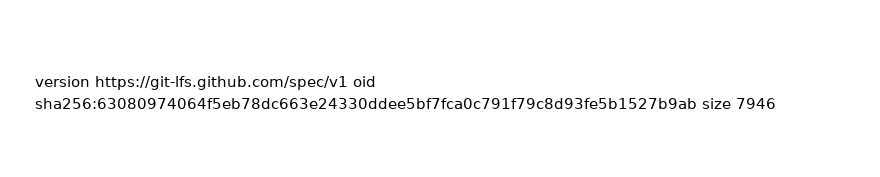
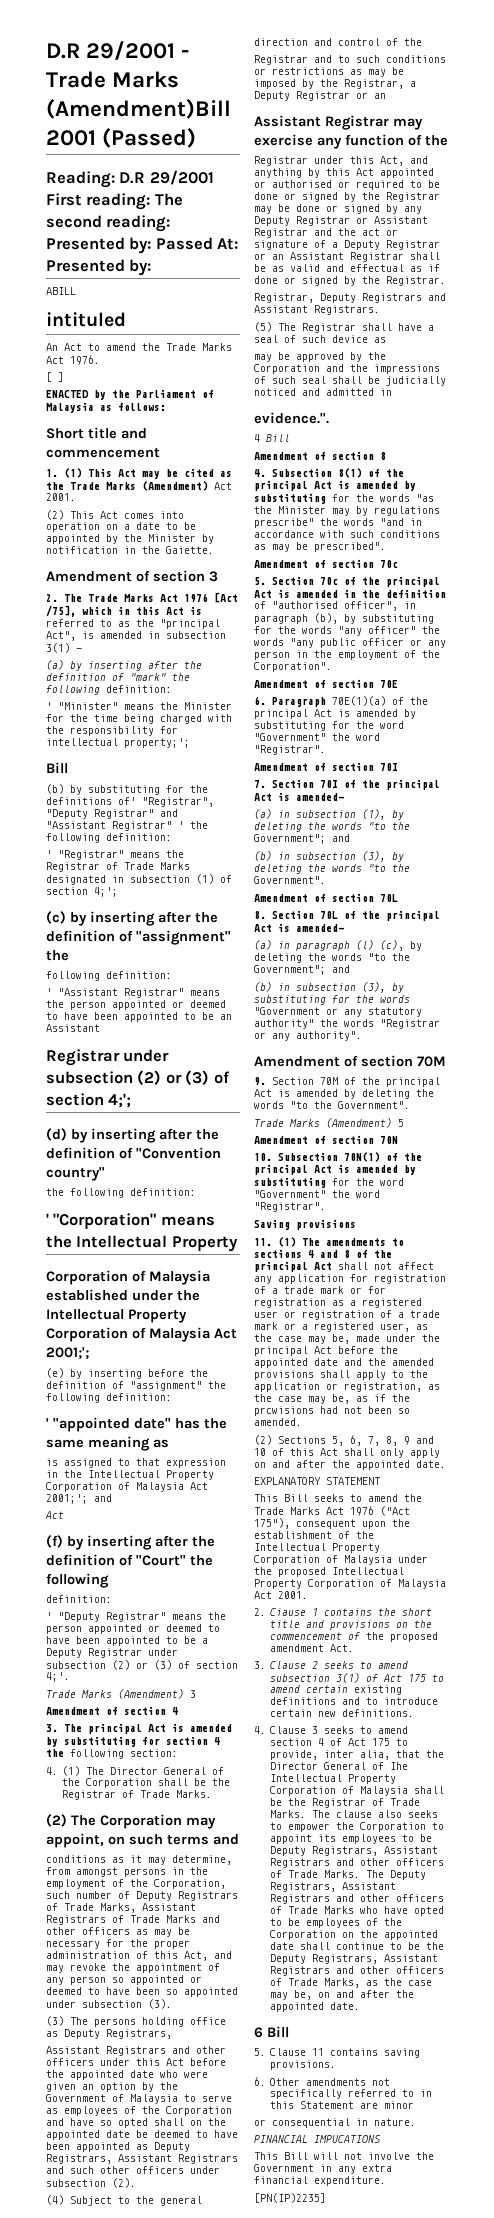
- version https://git-lfs.github.com/spec/v1 oid sha256:63080974064f5eb78dc663e24330ddee5bf7fca0c791f79c8d93fe5b1527b9ab size 7946
+ D.R 29/2001 - Trade Marks (Amendment)Bill 2001 (Passed)
+ Reading: D.R 29/2001 First reading: The second reading: Presented by: Passed At: Presented by:
+ ABILL
+ intituled
+ An Act to amend the Trade Marks Act 1976.
+ [ ]
+ ENACTED by the Parliament of Malaysia as follows:
+ Short title and commencement
+ 1. (1) This Act may be cited as the Trade Marks (Amendment) Act 2001.
+ (2) This Act comes into operation on a date to be appointed by the Minister by notification in the Gaiette.
+ Amendment of section 3
+ 2. The Trade Marks Act 1976 [Act /75], which in this Act is referred to as the "principal Act", is amended in subsection 3(1) —
+ (a) by inserting after the definition of "mark" the following definition:
+ ' "Minister" means the Minister for the time being charged with the responsibility for intellectual property;';
+ Bill
+ (b) by substituting for the definitions of' "Registrar", "Deputy Registrar" and "Assistant Registrar" ' the following definition:
+ ' "Registrar" means the Registrar of Trade Marks designated in subsection (1) of section 4;';
+ (c) by inserting after the definition of "assignment" the
+ following definition:
+ ' "Assistant Registrar" means the person appointed or deemed to have been appointed to be an Assistant
+ Registrar under subsection (2) or (3) of section 4;';
+ (d) by inserting after the definition of "Convention country"
+ the following definition:
+ ' "Corporation" means the Intellectual Property
+ Corporation of Malaysia established under the Intellectual Property Corporation of Malaysia Act 2001;';
+ (e) by inserting before the definition of "assignment" the following definition:
+ ' "appointed date" has the same meaning as
+ is assigned to that expression in the Intellectual Property Corporation of Malaysia Act 2001;'; and
+ Act
+ (f) by inserting after the definition of "Court" the following
+ definition:
+ ' "Deputy Registrar" means the person appointed or deemed to have been appointed to be a Deputy Registrar under subsection (2) or (3) of section 4;'.
+ Trade Marks (Amendment) 3
+ Amendment of section 4
+ 3. The principal Act is amended by substituting for section 4 the following section:
+ 4. (1) The Director General of the Corporation shall be the Registrar of Trade Marks.
+ (2) The Corporation may appoint, on such terms and
+ conditions as it may determine, from amongst persons in the employment of the Corporation, such number of Deputy Registrars of Trade Marks, Assistant Registrars of Trade Marks and other officers as may be necessary for the proper administration of this Act, and may revoke the appointment of any person so appointed or deemed to have been so appointed under subsection (3).
+ (3) The persons holding office as Deputy Registrars,
+ Assistant Registrars and other officers under this Act before the appointed date who were given an option by the Government of Malaysia to serve as employees of the Corporation and have so opted shall on the appointed date be deemed to have been appointed as Deputy Registrars, Assistant Registrars and such other officers under subsection (2).
+ (4) Subject to the general direction and control of the
+ Registrar and to such conditions or restrictions as may be imposed by the Registrar, a Deputy Registrar or an
+ Assistant Registrar may exercise any function of the
+ Registrar under this Act, and anything by this Act appointed or authorised or required to be done or signed by the Registrar may be done or signed by any Deputy Registrar or Assistant Registrar and the act or signature of a Deputy Registrar or an Assistant Registrar shall be as valid and effectual as if done or signed by the Registrar.
+ Registrar, Deputy Registrars and Assistant Registrars.
+ (5) The Registrar shall have a seal of such device as
+ may be approved by the Corporation and the impressions of such seal shall be judicially noticed and admitted in
+ evidence.".
+ 4 Bill
+ Amendment of section 8
+ 4. Subsection 8(1) of the principal Act is amended by substituting for the words "as the Minister may by regulations prescribe" the words "and in accordance with such conditions as may be prescribed".
+ Amendment of section 70c
+ 5. Section 70c of the principal Act is amended in the definition of "authorised officer", in paragraph (b), by substituting for the words "any officer" the words "any public officer or any person in the employment of the Corporation".
+ Amendment of section 70E
+ 6. Paragraph 70E(1)(a) of the principal Act is amended by substituting for the word "Government" the word "Registrar".
+ Amendment of section 70I
+ 7. Section 70I of the principal Act is amended—
+ (a) in subsection (1), by deleting the words "to the Government"; and
+ (b) in subsection (3), by deleting the words "to the Government".
+ Amendment of section 70L
+ 8. Section 70L of the principal Act is amended—
+ (a) in paragraph (l) (c), by deleting the words "to the Government"; and
+ (b) in subsection (3), by substituting for the words "Government or any statutory authority" the words "Registrar or any authority".
+ Amendment of section 70M
+ 9. Section 70M of the principal Act is amended by deleting the words "to the Government".
+ Trade Marks (Amendment) 5
+ Amendment of section 70N
+ 10. Subsection 70N(1) of the principal Act is amended by substituting for the word "Government" the word "Registrar".
+ Saving provisions
+ 11. (1) The amendments to sections 4 and 8 of the principal Act shall not affect any application for registration of a trade mark or for registration as a registered user or registration of a trade mark or a registered user, as the case may be, made under the principal Act before the appointed date and the amended provisions shall apply to the application or registration, as the case may be, as if the prcwisions had not been so amended.
+ (2) Sections 5, 6, 7, 8, 9 and 10 of this Act shall only apply on and after the appointed date.
+ EXPLANATORY STATEMENT
+ This Bill seeks to amend the Trade Marks Act 1976 ("Act 175"), consequent upon the establishment of the Intellectual Property Corporation of Malaysia under the proposed Intellectual Property Corporation of Malaysia Act 2001.
+ 2. Ciause 1 contains the short title and provisions on the commencement of the proposed amendment Act.
+ 3. Clause 2 seeks to amend subsection 3(1) of Act 175 to amend certain existing definitions and to introduce certain new definitions.
+ 4. Clause 3 seeks to amend section 4 of Act 175 to provide, inter alia, that the Director General of Ihe Intellectual Property Corporation of Malaysia shall be the Registrar of Trade Marks. The clause also seeks to empower the Corporation to appoint its employees to be Deputy Registrars, Assistant Registrars and other officers of Trade Marks. The Deputy Registrars, Assistant Registrars and other officers of Trade Marks who have opted to be employees of the Corporation on the appointed date shall continue to be the Deputy Registrars, Assistant Registrars and other officers of Trade Marks, as the case may be, on and after the appointed date.
+ 6 Bill
+ 5. Clause 11 contains saving provisions.
+ 6. Other amendments not specifically referred to in this Statement are minor
+ or consequential in nature.
+ PINANCIAL IMPUCATIONS
+ This Bill will not involve the Government in any extra financial expenditure.
+ [PN(IP)2235]

